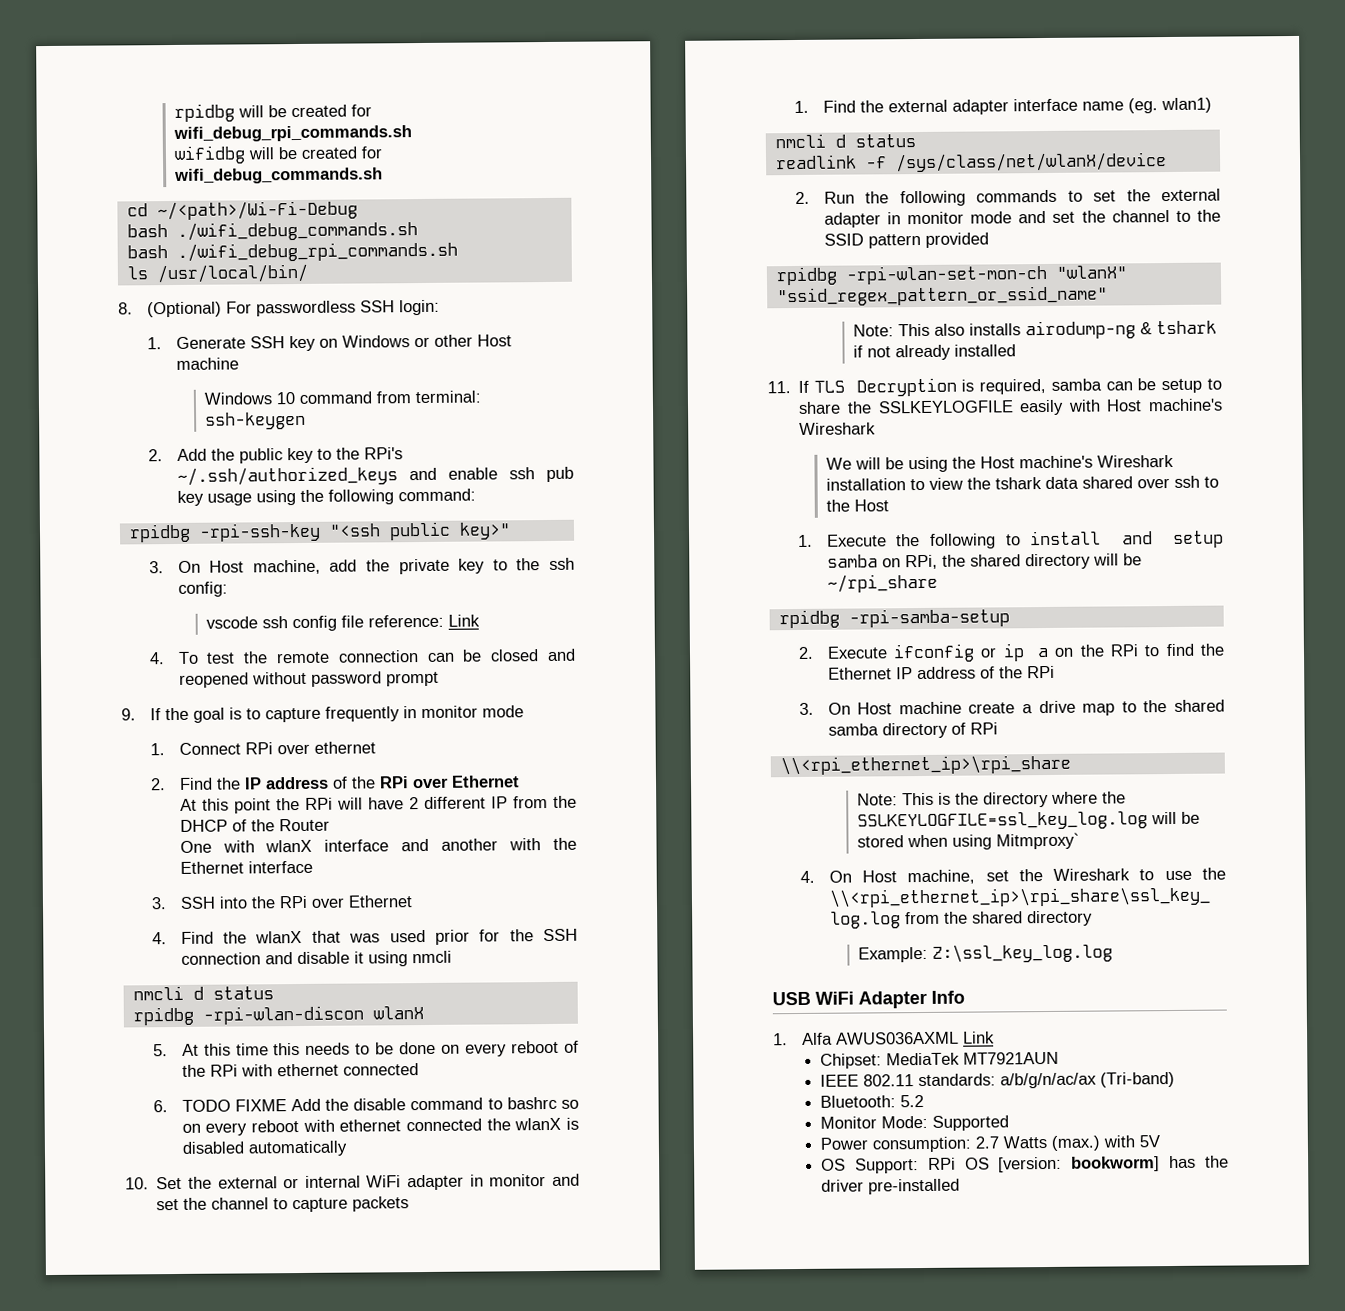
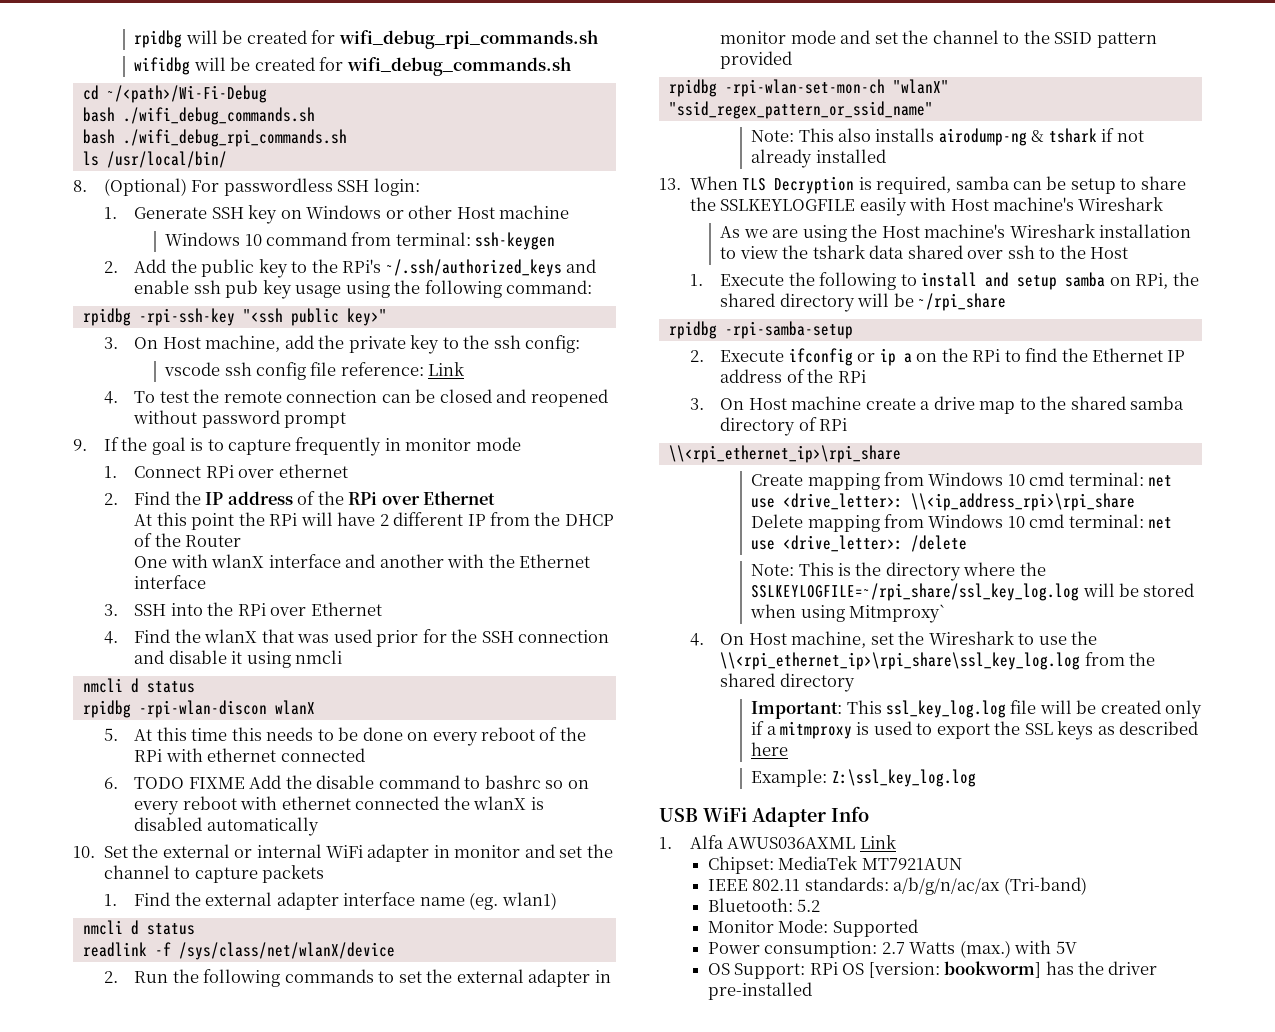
- 11. If TLS Decryption is required, samba can be setup to share the SSLKEYLOGFILE easily with Host machine's Wireshark
+ 13. When TLS Decryption is required, samba can be setup to share the SSLKEYLOGFILE easily with Host machine's Wireshark
- We will be using the Host machine's Wireshark installation to view the tshark data shared over ssh to the Host
+ As we are using the Host machine's Wireshark installation to view the tshark data shared over ssh to the Host
+ Create mapping from Windows 10 cmd terminal: net use <drive_letter>: \\<ip_address_rpi>\rpi_share
+ Delete mapping from Windows 10 cmd terminal: net use <drive_letter>: /delete
- Note: This is the directory where the SSLKEYLOGFILE=ssl_key_log.log will be stored when using Mitmproxy`
+ Note: This is the directory where the SSLKEYLOGFILE=~/rpi_share/ssl_key_log.log will be stored when using Mitmproxy`
+ Important: This ssl_key_log.log file will be created only if a mitmproxy is used to export the SSL keys as described here

